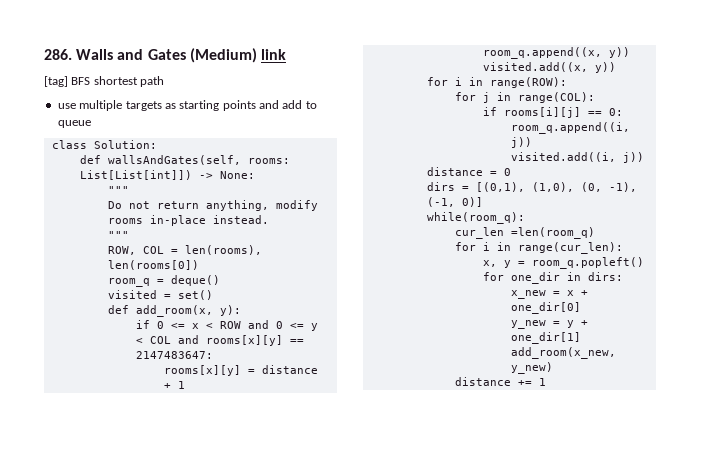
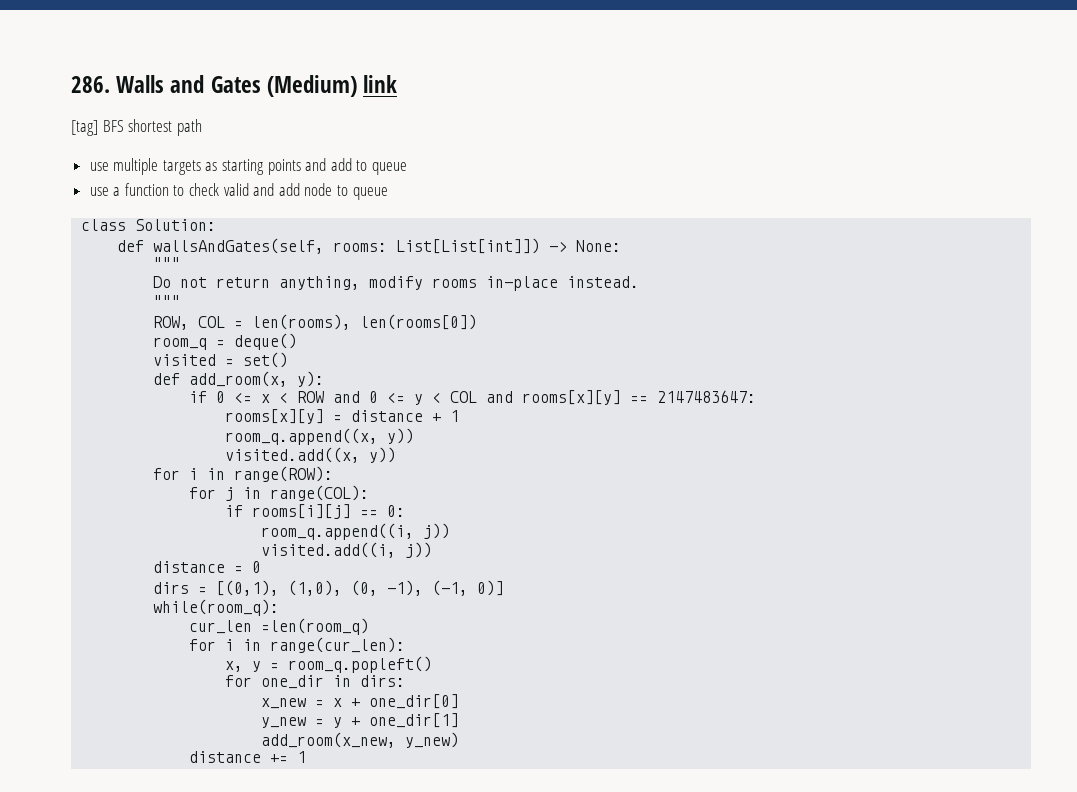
+ use a function to check valid and add node to queue

